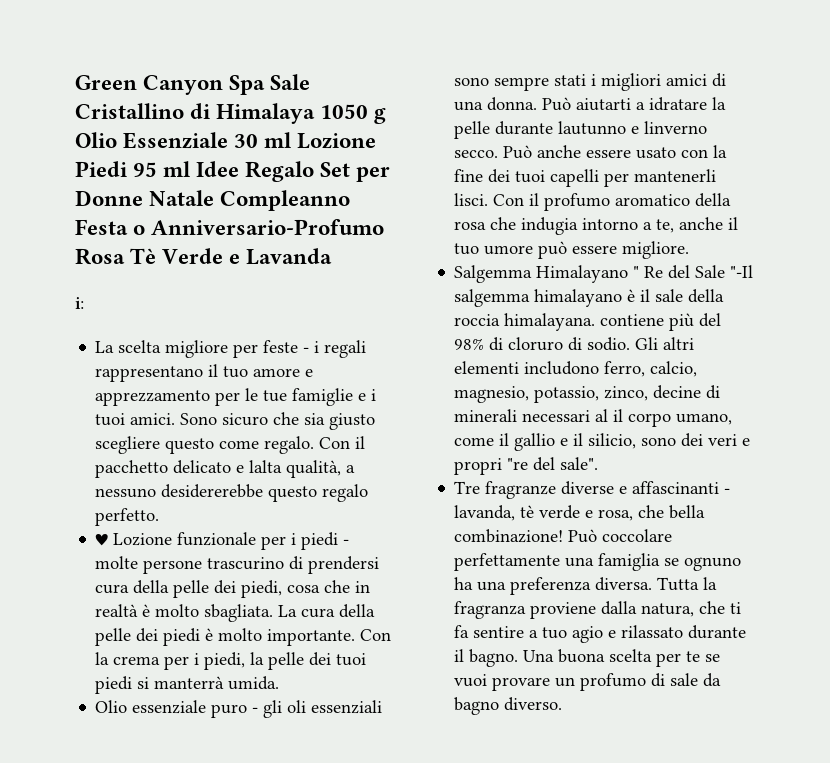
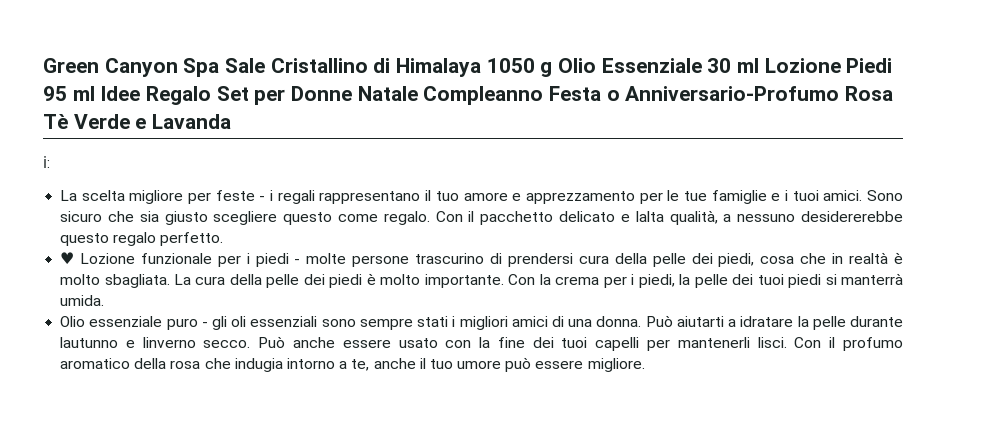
- Salgemma Himalayano " Re del Sale "-Il salgemma himalayano è il sale della roccia himalayana. contiene più del 98% di cloruro di sodio. Gli altri elementi includono ferro, calcio, magnesio, potassio, zinco, decine di minerali necessari al il corpo umano, come il gallio e il silicio, sono dei veri e propri "re del sale".
- Tre fragranze diverse e affascinanti - lavanda, tè verde e rosa, che bella combinazione! Può coccolare perfettamente una famiglia se ognuno ha una preferenza diversa. Tutta la fragranza proviene dalla natura, che ti fa sentire a tuo agio e rilassato durante il bagno. Una buona scelta per te se vuoi provare un profumo di sale da bagno diverso.

